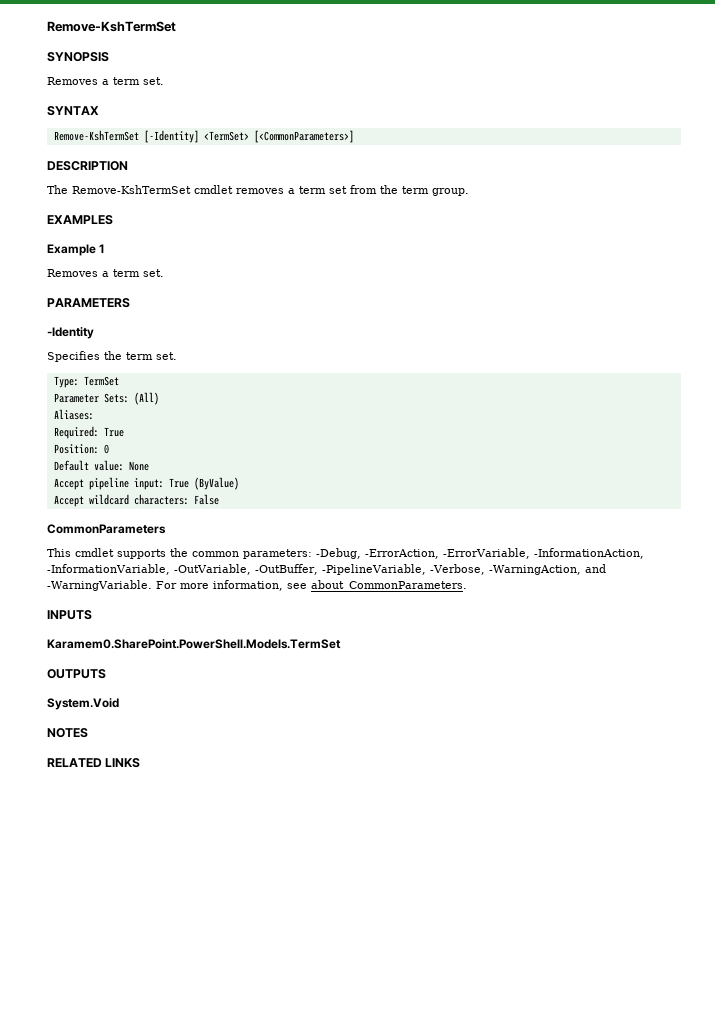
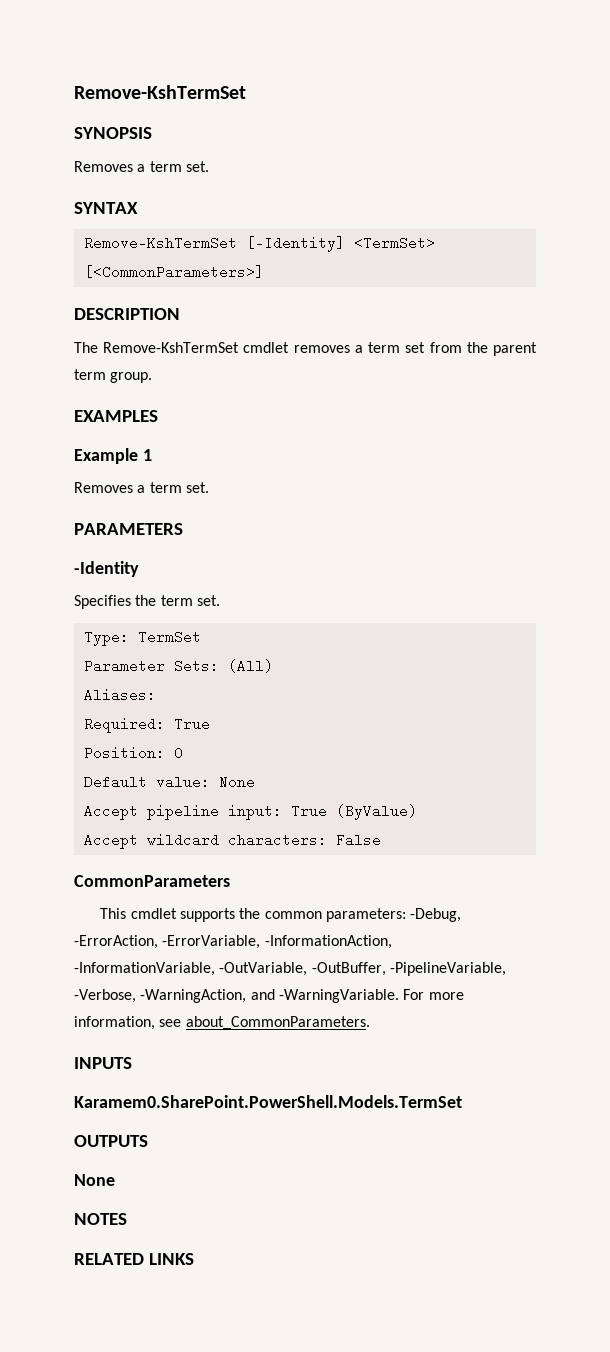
- The Remove-KshTermSet cmdlet removes a term set from the term group.
+ The Remove-KshTermSet cmdlet removes a term set from the parent term group.
  OUTPUTS
- System.Void
+ None

